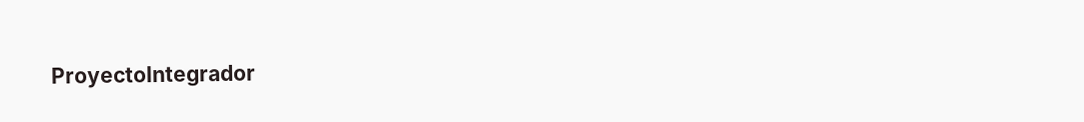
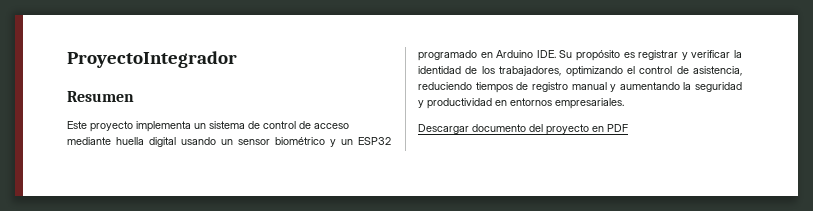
+ Resumen
+ Este proyecto implementa un sistema de control de acceso mediante huella digital usando un sensor biométrico y un ESP32 programado en Arduino IDE. Su propósito es registrar y verificar la identidad de los trabajadores, optimizando el control de asistencia, reduciendo tiempos de registro manual y aumentando la seguridad y productividad en entornos empresariales.
+ Descargar documento del proyecto en PDF

